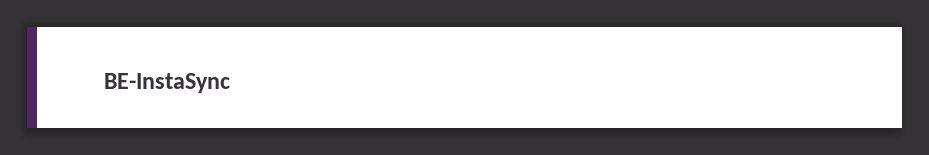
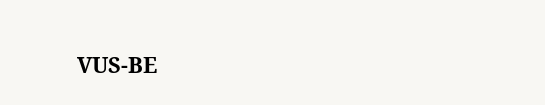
- BE-InstaSync
+ VUS-BE

